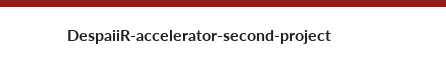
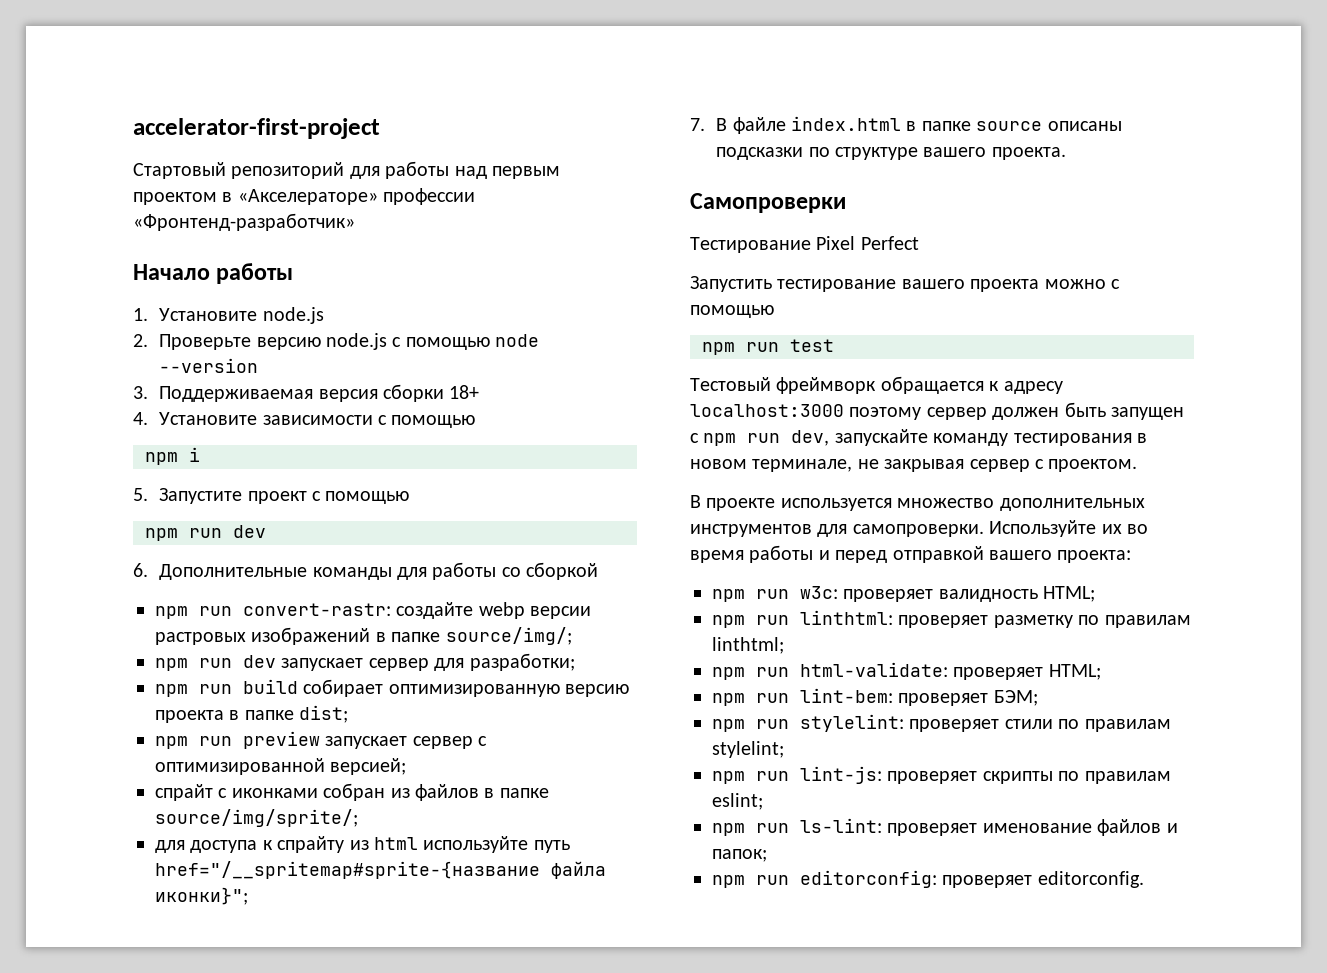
- DespaiiR-accelerator-second-project
+ accelerator-first-project
+ Стартовый репозиторий для работы над первым проектом в «Акселераторе» профессии «Фронтенд-разработчик»
+ Начало работы
+ 1. Установите node.js
+ 2. Проверьте версию node.js с помощью node --version
+ 3. Поддерживаемая версия сборки 18+
+ 4. Установите зависимости с помощью
+ npm i
+ 5. Запустите проект с помощью
+ npm run dev
+ 6. Дополнительные команды для работы со сборкой
+ npm run convert-rastr: создайте webp версии растровых изображений в папке source/img/;
+ npm run dev запускает сервер для разработки;
+ npm run build собирает оптимизированную версию проекта в папке dist;
+ npm run preview запускает сервер с оптимизированной версией;
+ спрайт с иконками собран из файлов в папке source/img/sprite/;
+ для доступа к спрайту из html используйте путь href="/__spritemap#sprite-{название файла иконки}";
+ 7. В файле index.html в папке source описаны подсказки по структуре вашего проекта.
+ Самопроверки
+ Тестирование Pixel Perfect
+ Запустить тестирование вашего проекта можно с помощью
+ npm run test
+ Тестовый фреймворк обращается к адресу localhost:3000 поэтому сервер должен быть запущен с npm run dev, запускайте команду тестирования в новом терминале, не закрывая сервер с проектом.
+ В проекте используется множество дополнительных инструментов для самопроверки. Используйте их во время работы и перед отправкой вашего проекта:
+ npm run w3c: проверяет валидность HTML;
+ npm run linthtml: проверяет разметку по правилам linthtml;
+ npm run html-validate: проверяет HTML;
+ npm run lint-bem: проверяет БЭМ;
+ npm run stylelint: проверяет стили по правилам stylelint;
+ npm run lint-js: проверяет скрипты по правилам eslint;
+ npm run ls-lint: проверяет именование файлов и папок;
+ npm run editorconfig: проверяет editorconfig.

